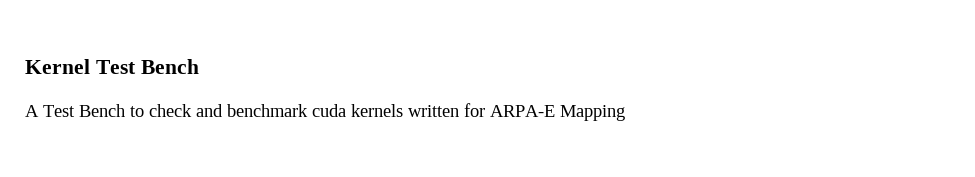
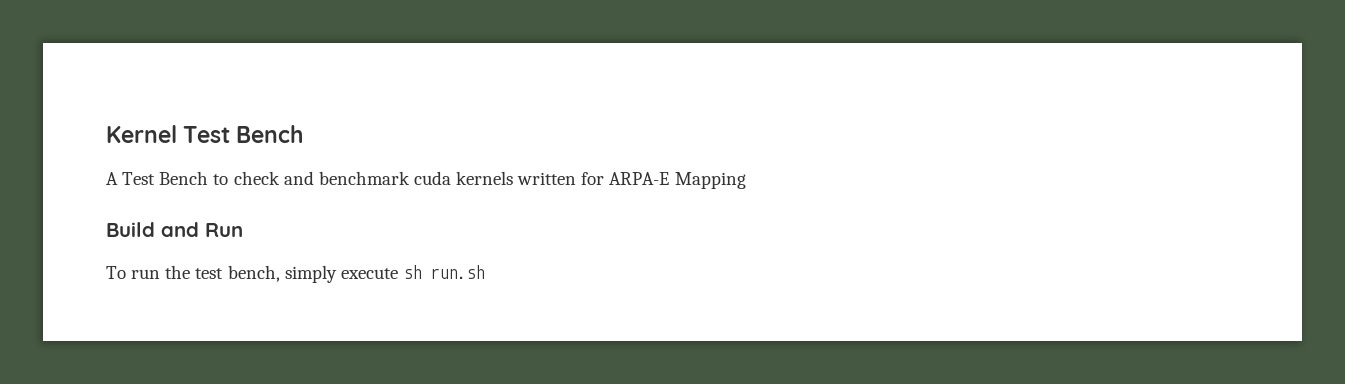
+ Build and Run
+ To run the test bench, simply execute sh run.sh

